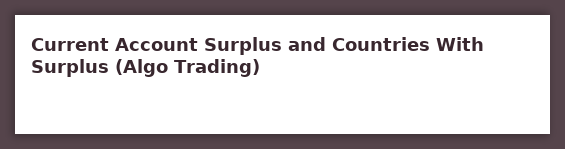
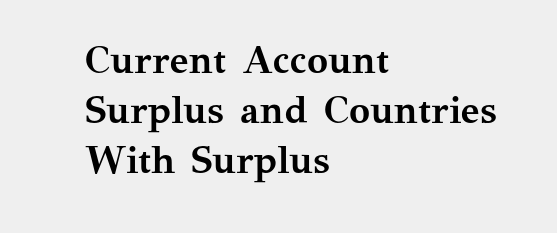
- Current Account Surplus and Countries With Surplus (Algo Trading)
+ Current Account Surplus and Countries With Surplus

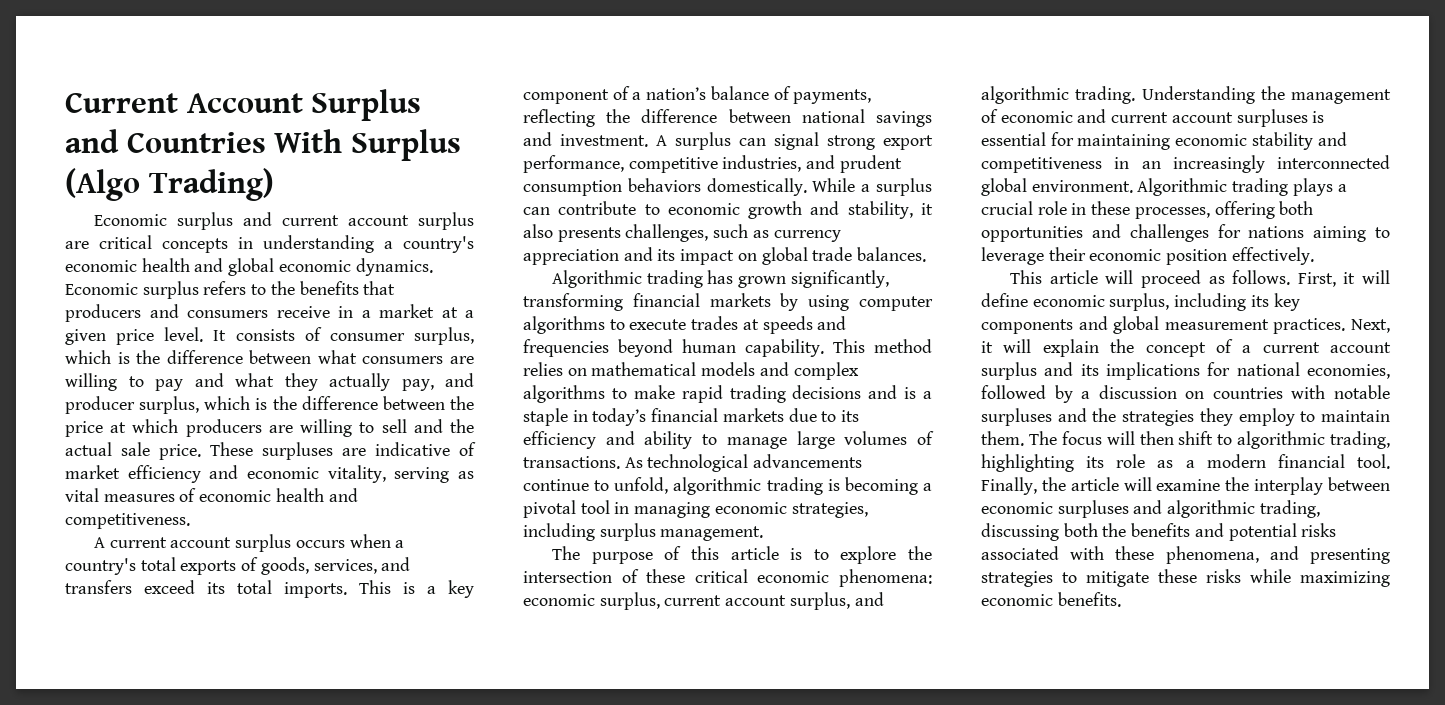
- Current Account Surplus and Countries With Surplus
+ Current Account Surplus and Countries With Surplus (Algo Trading)
+ Economic surplus and current account surplus are critical concepts in understanding a country's economic health and global economic dynamics. Economic surplus refers to the benefits that producers and consumers receive in a market at a given price level. It consists of consumer surplus, which is the difference between what consumers are willing to pay and what they actually pay, and producer surplus, which is the difference between the price at which producers are willing to sell and the actual sale price. These surpluses are indicative of market efficiency and economic vitality, serving as vital measures of economic health and competitiveness.
+ A current account surplus occurs when a country's total exports of goods, services, and transfers exceed its total imports. This is a key component of a nation’s balance of payments, reflecting the difference between national savings and investment. A surplus can signal strong export performance, competitive industries, and prudent consumption behaviors domestically. While a surplus can contribute to economic growth and stability, it also presents challenges, such as currency appreciation and its impact on global trade balances.
+ Algorithmic trading has grown significantly, transforming financial markets by using computer algorithms to execute trades at speeds and frequencies beyond human capability. This method relies on mathematical models and complex algorithms to make rapid trading decisions and is a staple in today’s financial markets due to its efficiency and ability to manage large volumes of transactions. As technological advancements continue to unfold, algorithmic trading is becoming a pivotal tool in managing economic strategies, including surplus management.
+ The purpose of this article is to explore the intersection of these critical economic phenomena: economic surplus, current account surplus, and algorithmic trading. Understanding the management of economic and current account surpluses is essential for maintaining economic stability and competitiveness in an increasingly interconnected global environment. Algorithmic trading plays a crucial role in these processes, offering both opportunities and challenges for nations aiming to leverage their economic position effectively.
+ This article will proceed as follows. First, it will define economic surplus, including its key components and global measurement practices. Next, it will explain the concept of a current account surplus and its implications for national economies, followed by a discussion on countries with notable surpluses and the strategies they employ to maintain them. The focus will then shift to algorithmic trading, highlighting its role as a modern financial tool. Finally, the article will examine the interplay between economic surpluses and algorithmic trading, discussing both the benefits and potential risks associated with these phenomena, and presenting strategies to mitigate these risks while maximizing economic benefits.

